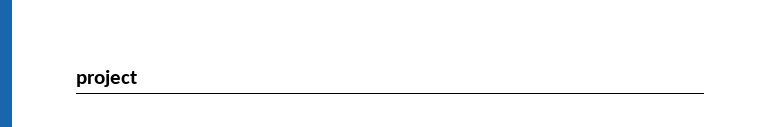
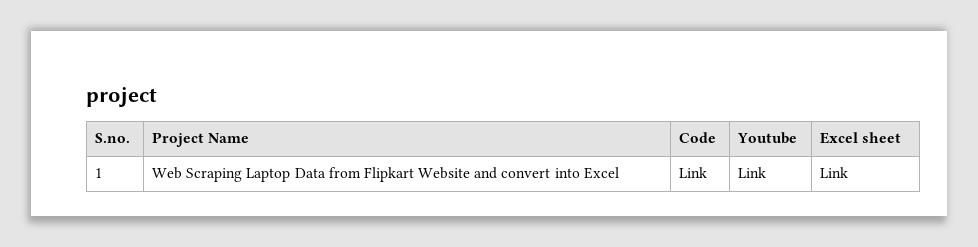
+ S.no. | Project Name | Code | Youtube | Excel sheet
+ 1 | Web Scraping Laptop Data from Flipkart Website and convert into Excel | Link | Link | Link

